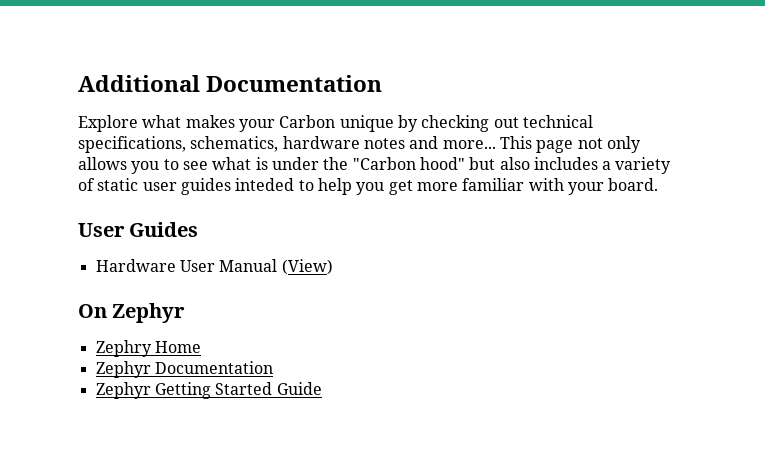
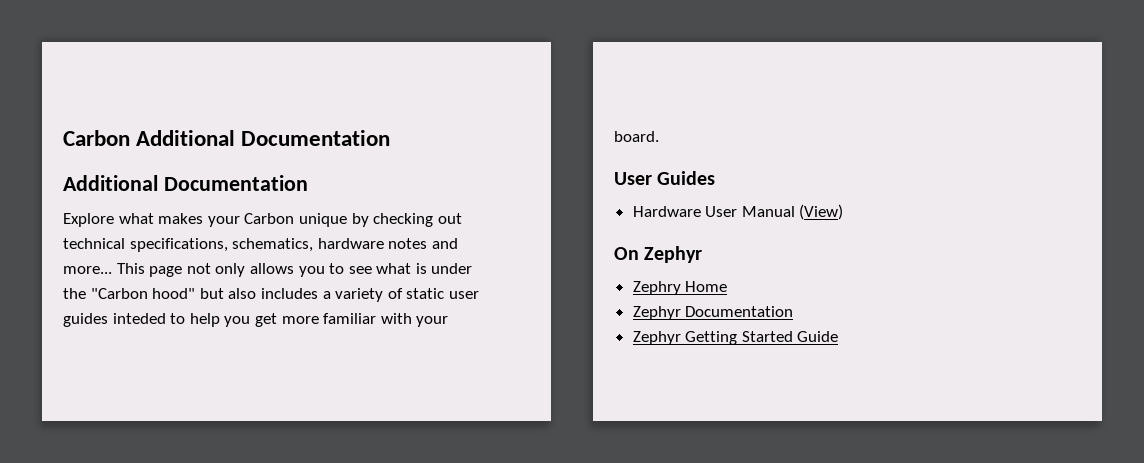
+ Carbon Additional Documentation

